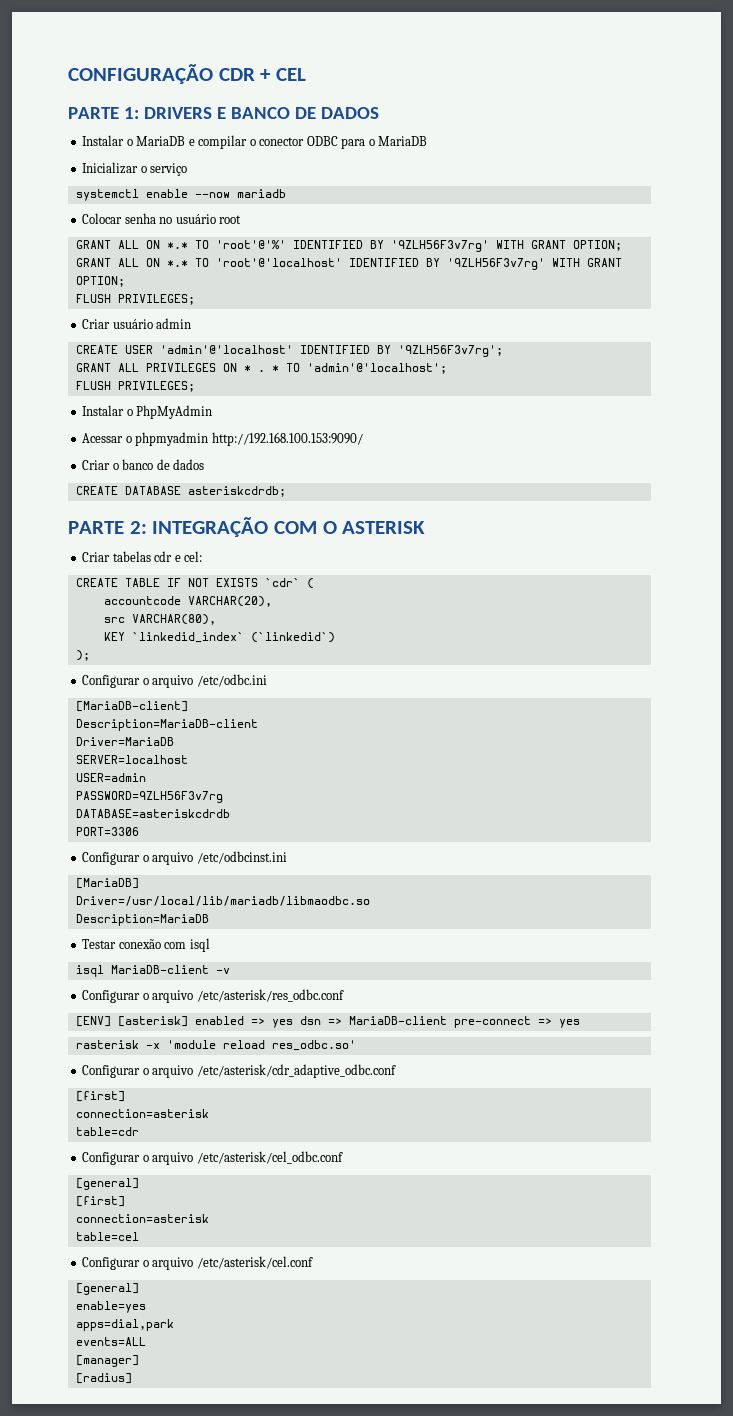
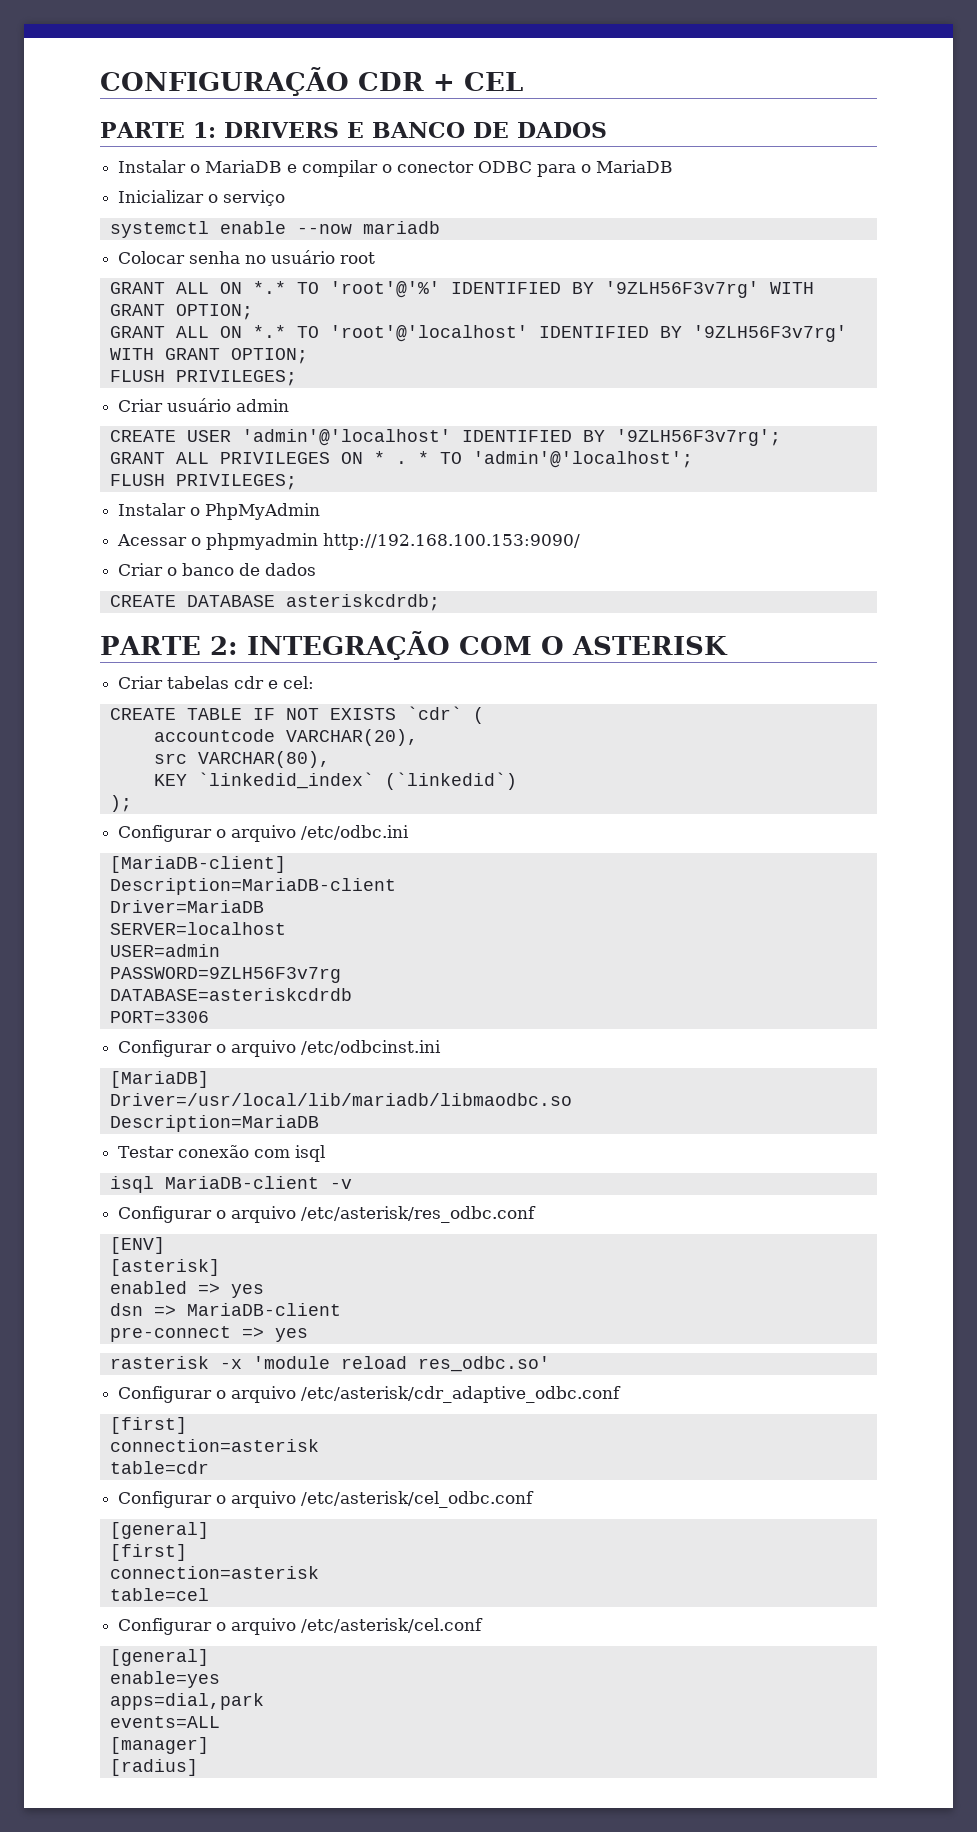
- [ENV] [asterisk] enabled => yes dsn => MariaDB-client pre-connect => yes
+ [ENV]
+ [asterisk]
+ enabled => yes
+ dsn => MariaDB-client
+ pre-connect => yes

